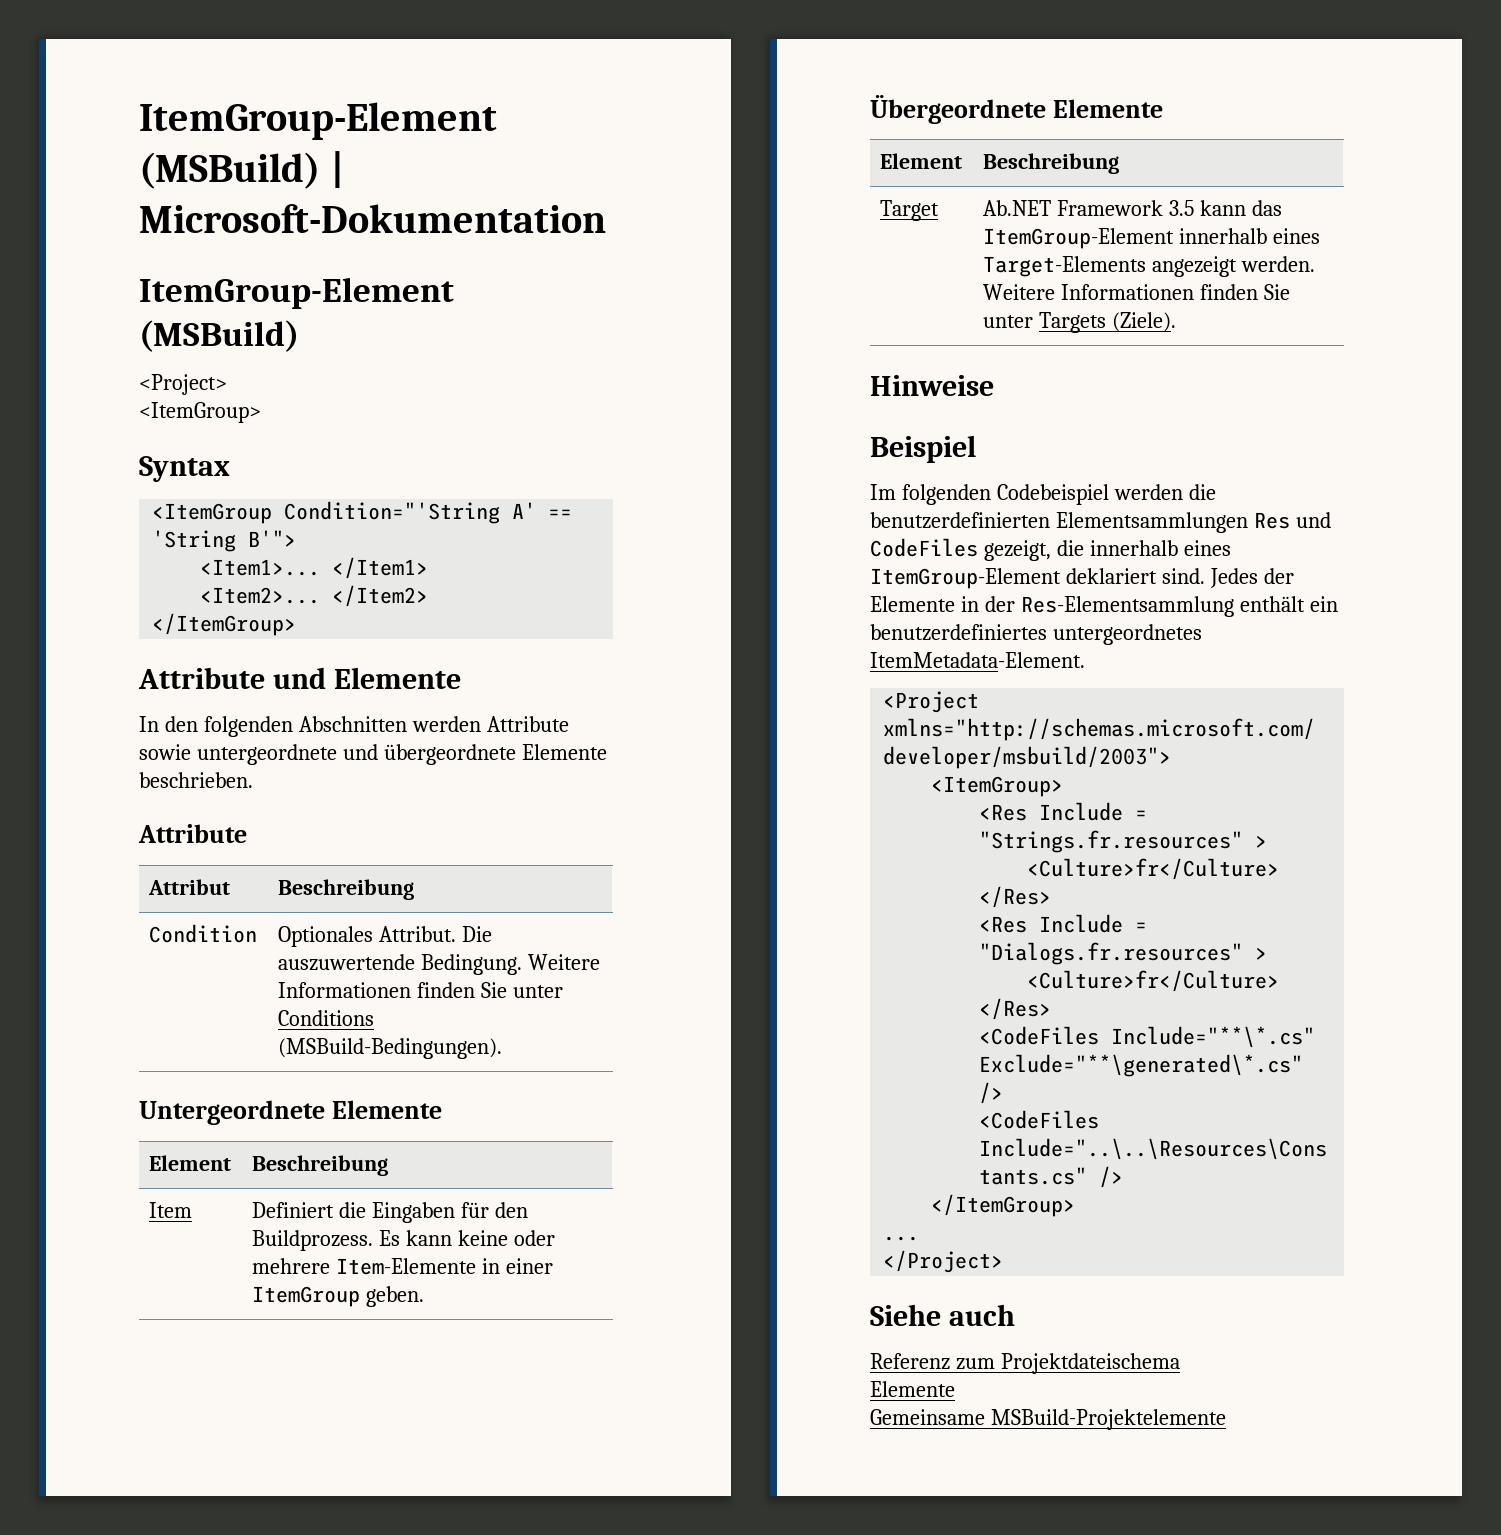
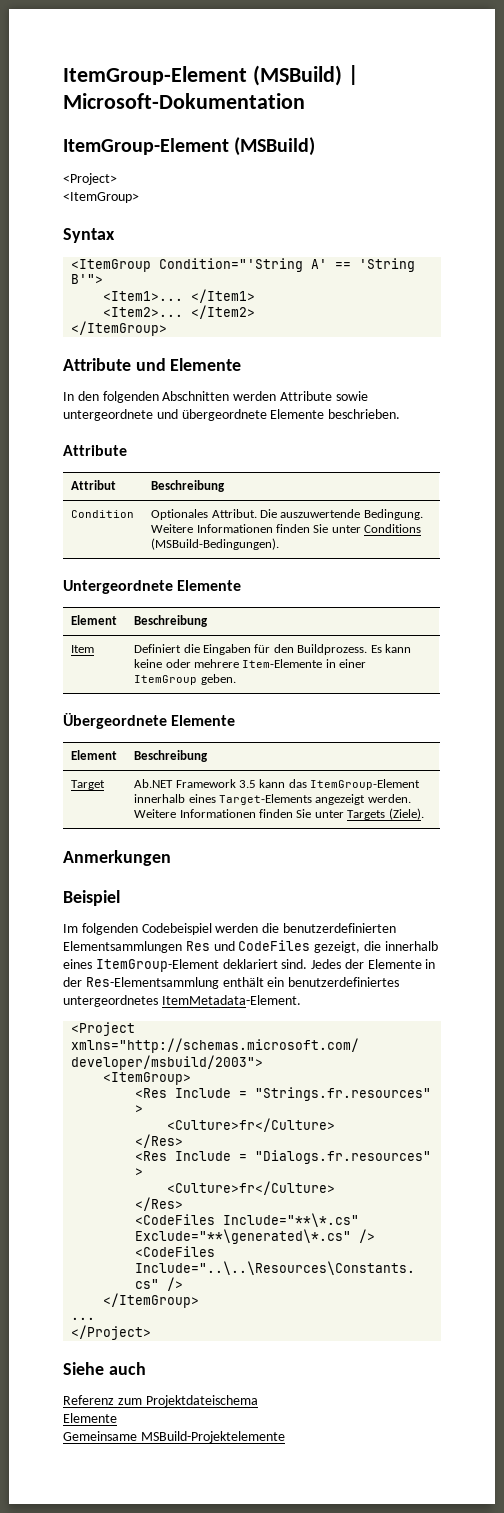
- Hinweise
+ Anmerkungen

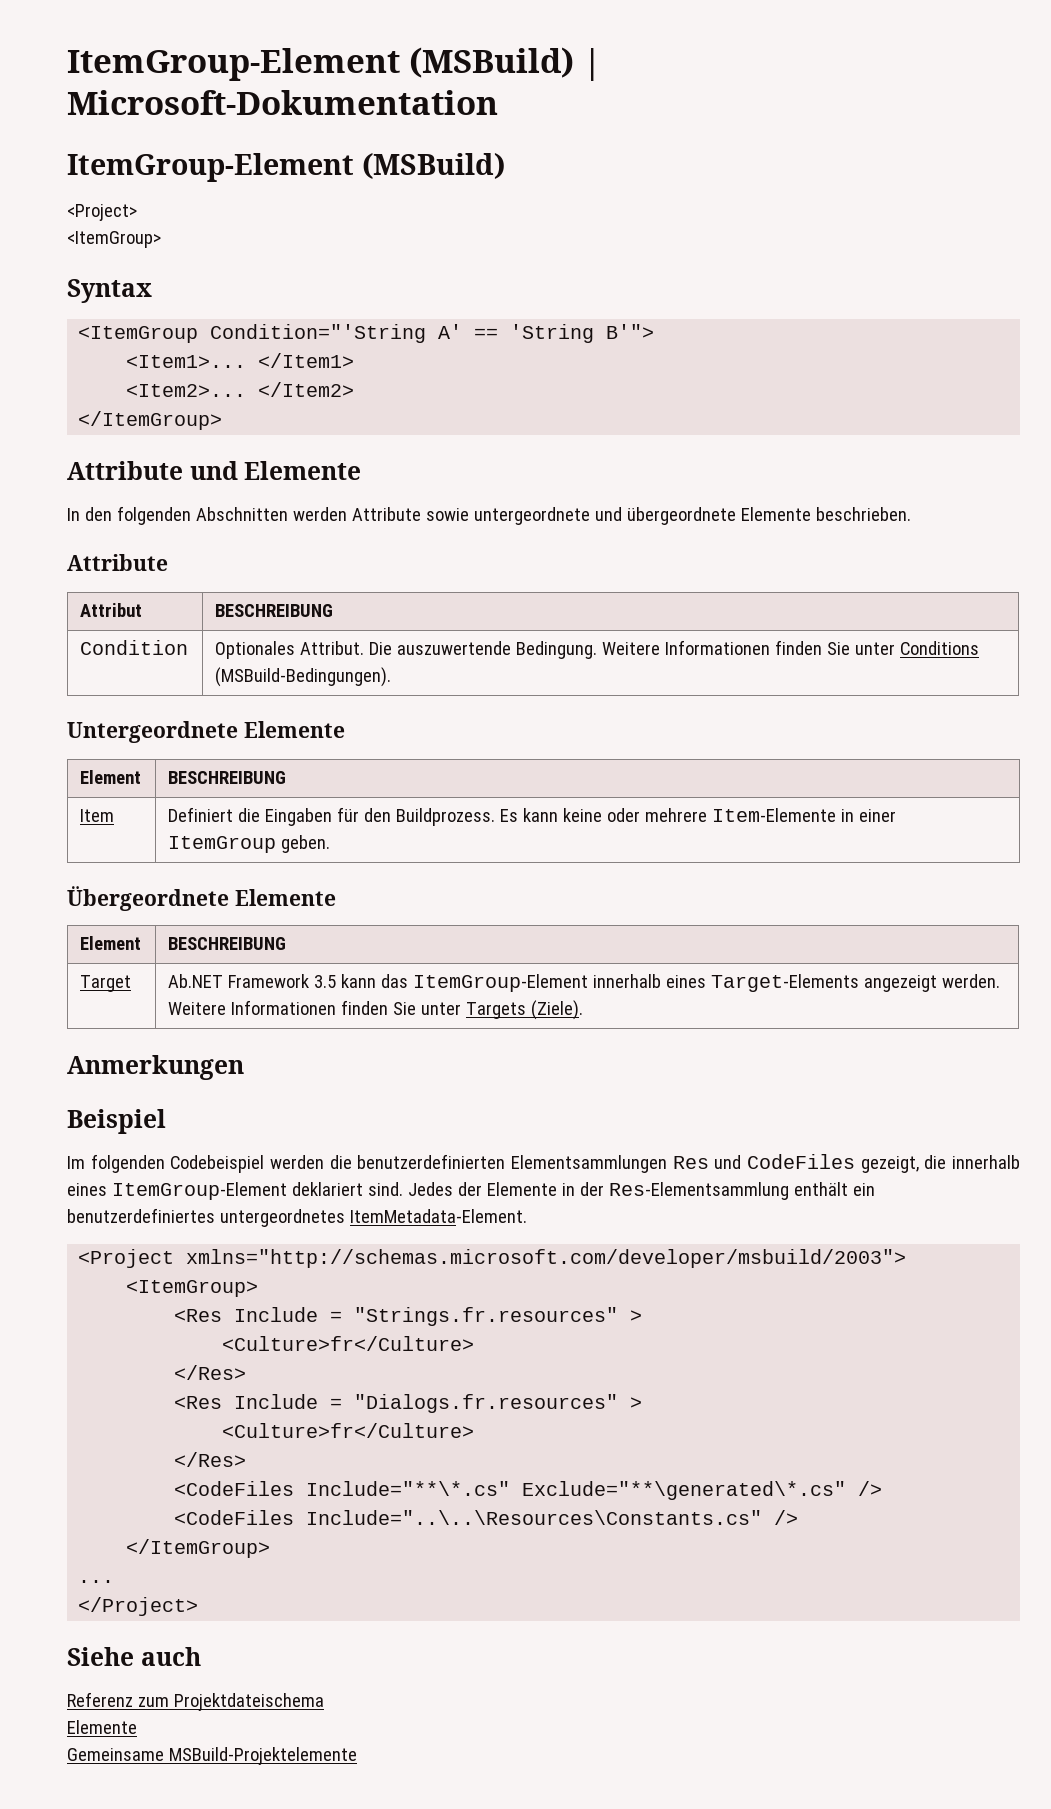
- Attribut | Beschreibung
+ Attribut | BESCHREIBUNG
  Untergeordnete Elemente
- Element | Beschreibung
+ Element | BESCHREIBUNG
  Übergeordnete Elemente
- Element | Beschreibung
+ Element | BESCHREIBUNG

